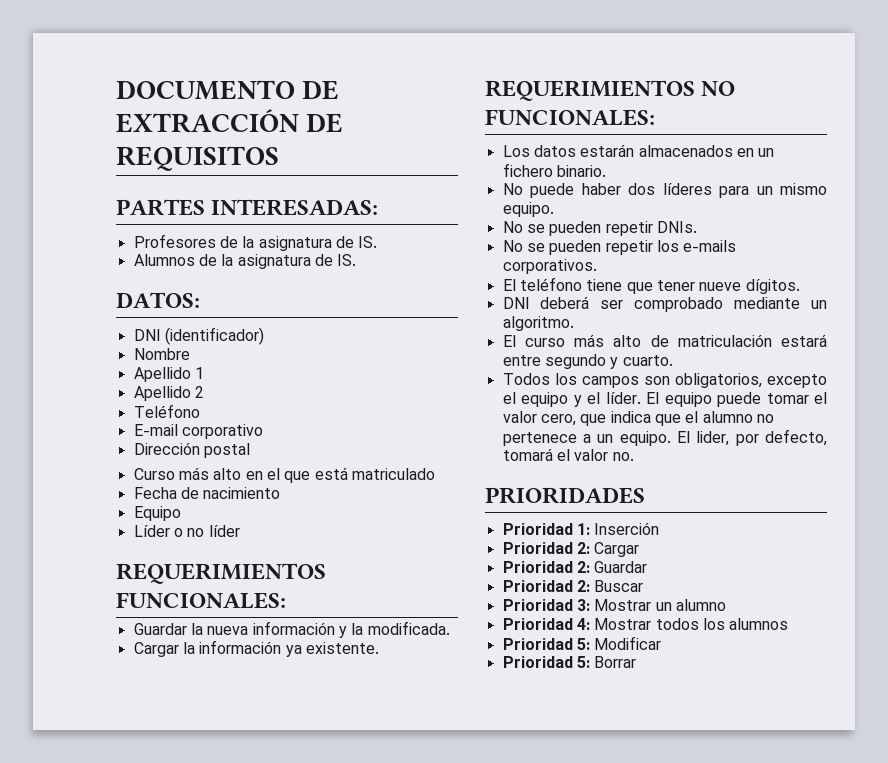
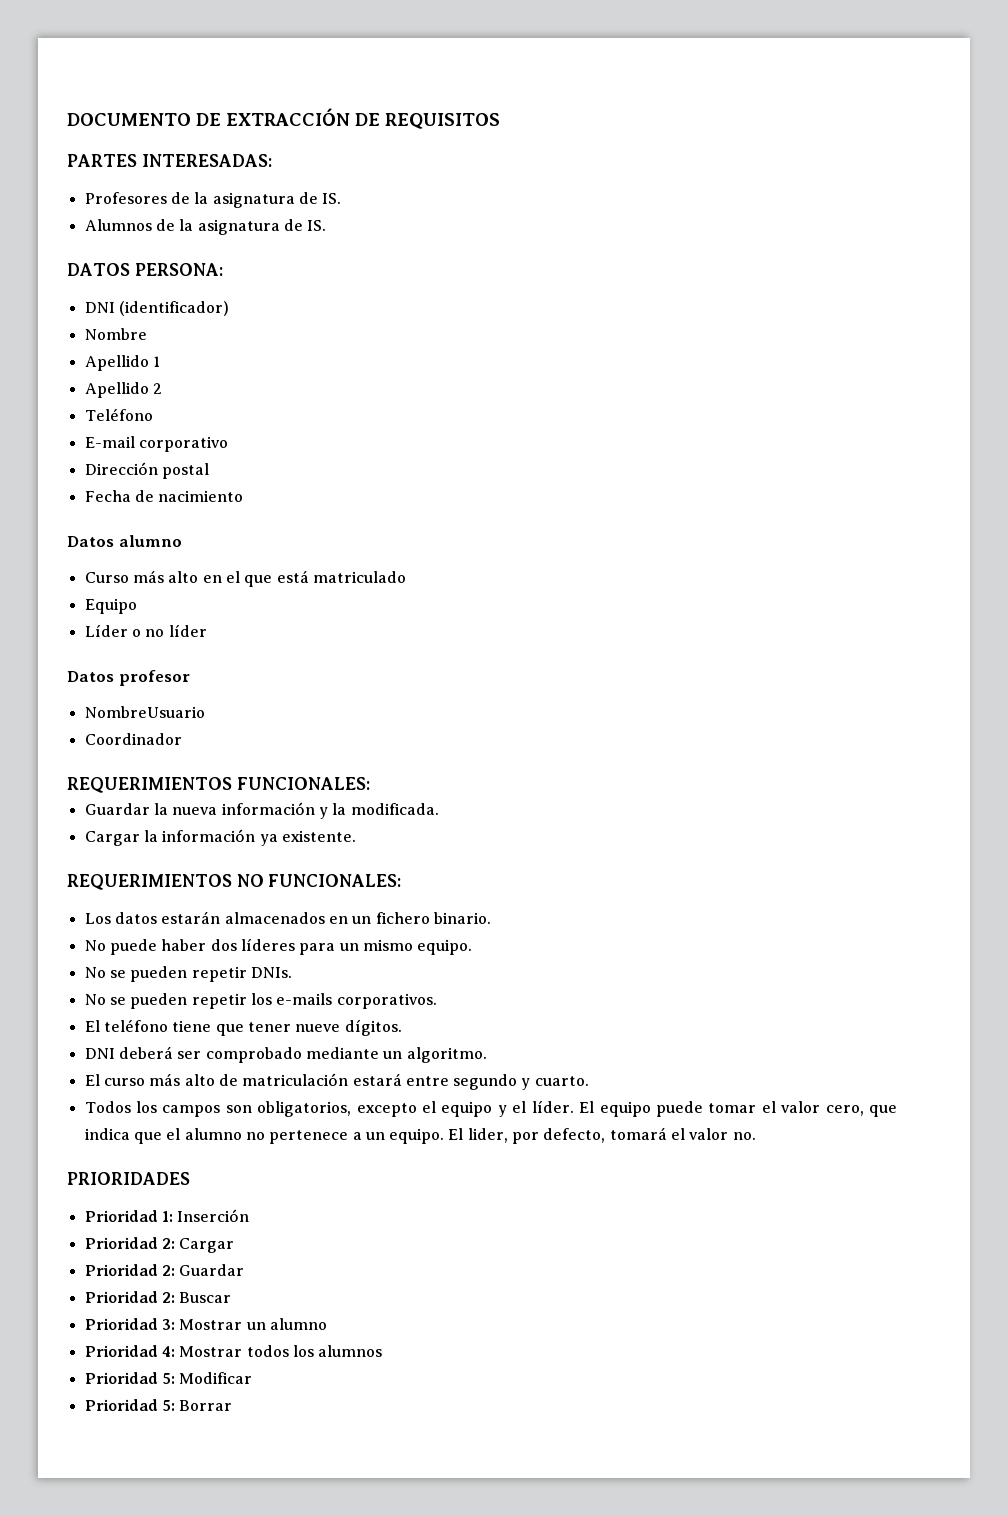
- DATOS:
+ DATOS PERSONA:
+ Fecha de nacimiento
+ Datos alumno
- Fecha de nacimiento
+ Datos profesor
+ NombreUsuario
+ Coordinador

